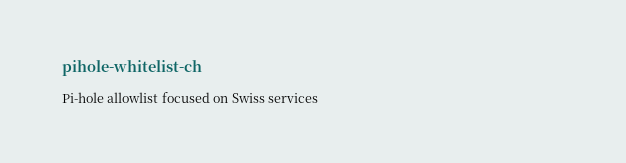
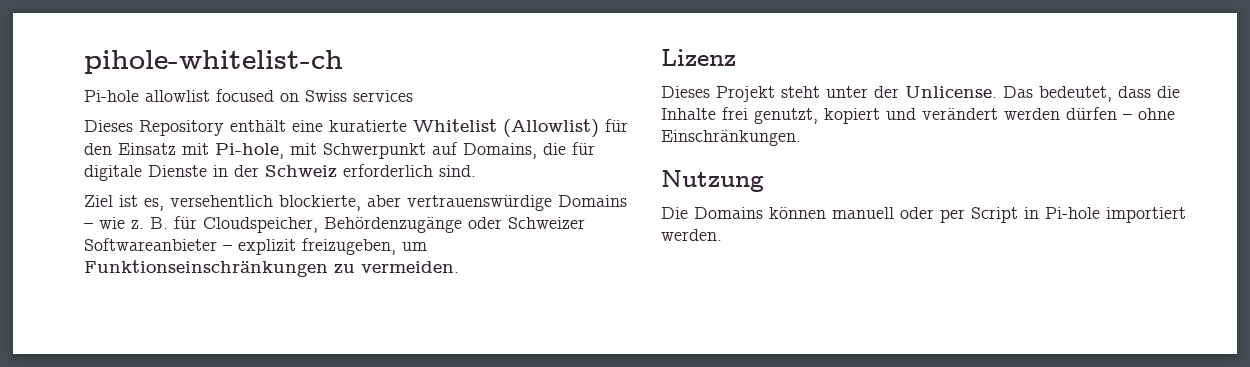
+ Dieses Repository enthält eine kuratierte Whitelist (Allowlist) für den Einsatz mit Pi-hole, mit Schwerpunkt auf Domains, die für digitale Dienste in der Schweiz erforderlich sind.
+ Ziel ist es, versehentlich blockierte, aber vertrauenswürdige Domains – wie z. B. für Cloudspeicher, Behördenzugänge oder Schweizer Softwareanbieter – explizit freizugeben, um Funktionseinschränkungen zu vermeiden.
+ Lizenz
+ Dieses Projekt steht unter der Unlicense. Das bedeutet, dass die Inhalte frei genutzt, kopiert und verändert werden dürfen – ohne Einschränkungen.
+ Nutzung
+ Die Domains können manuell oder per Script in Pi-hole importiert werden.

